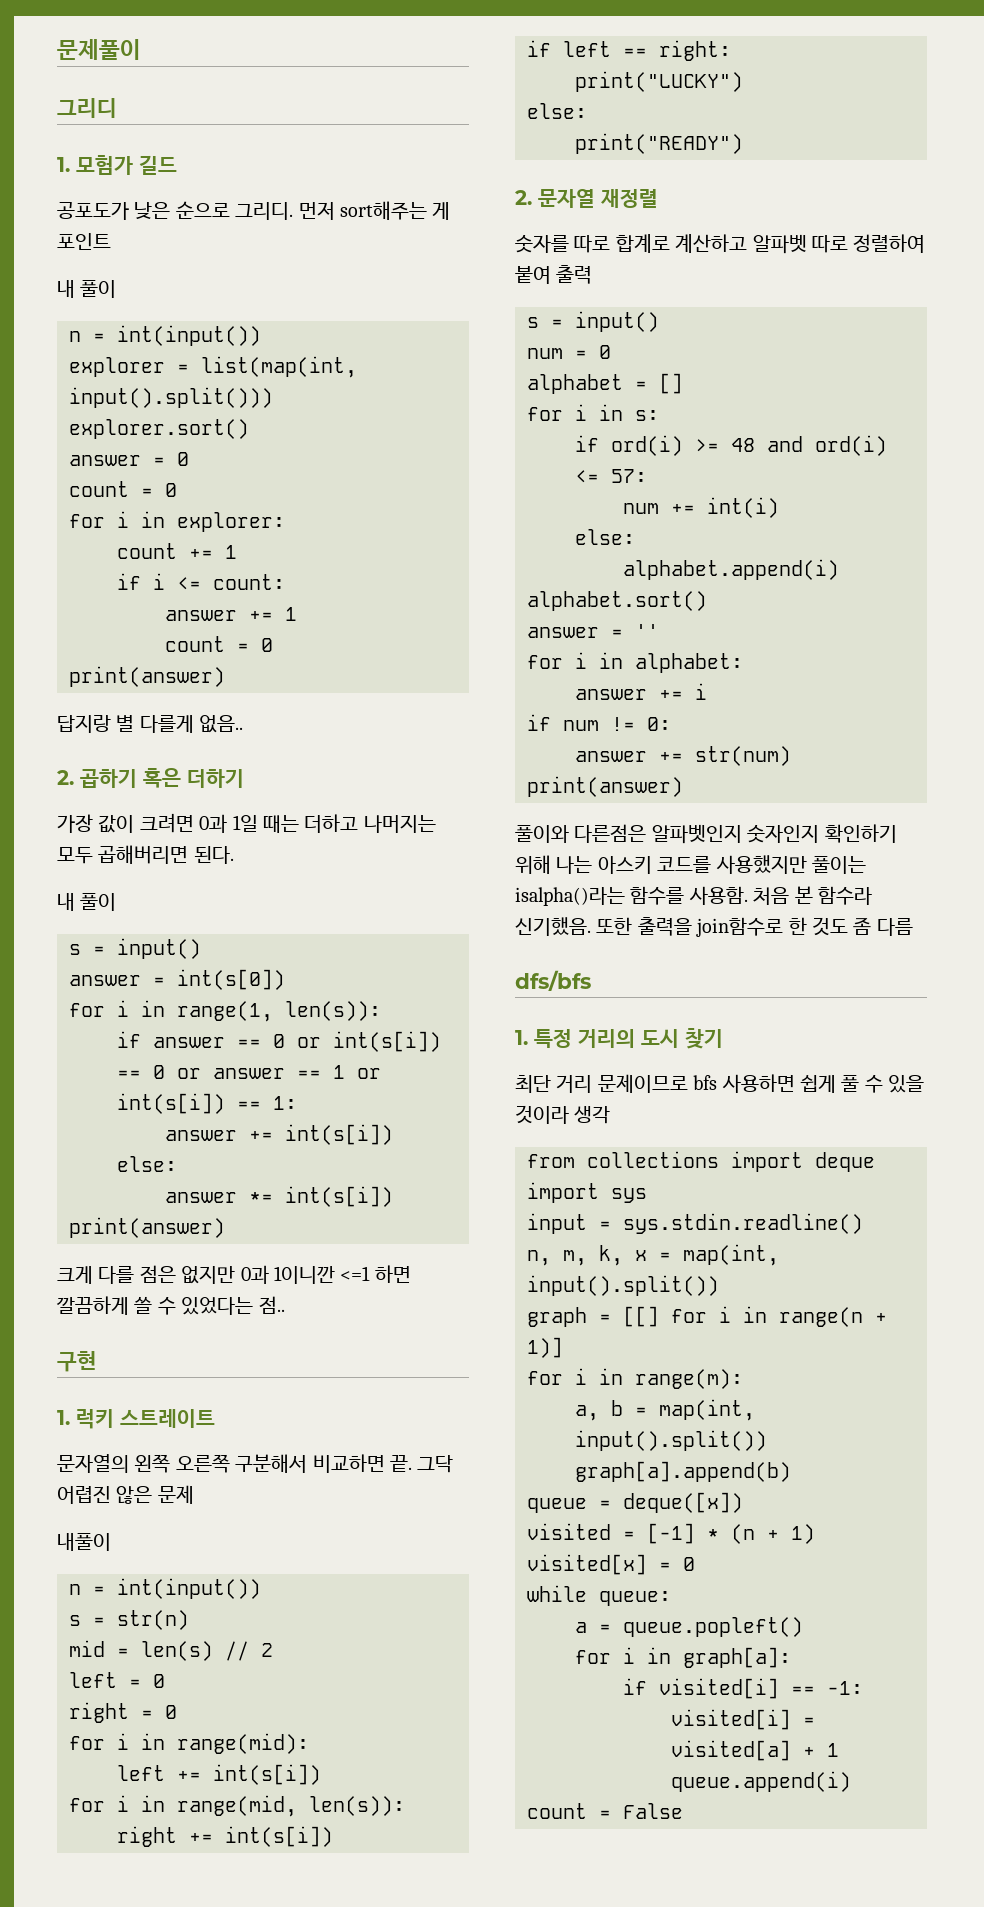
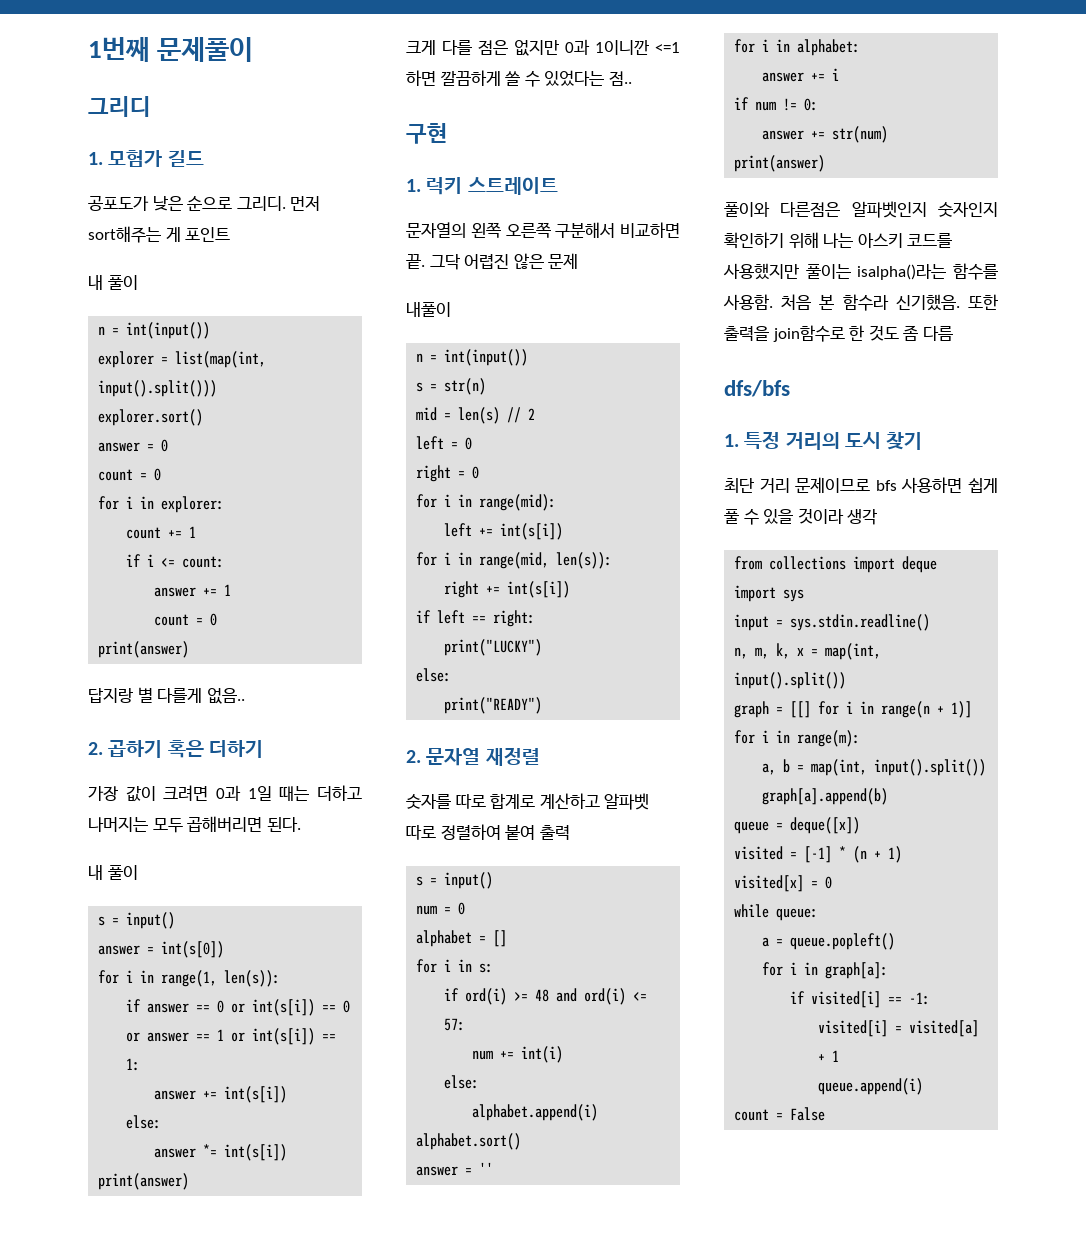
- 문제풀이
+ 1번째 문제풀이

